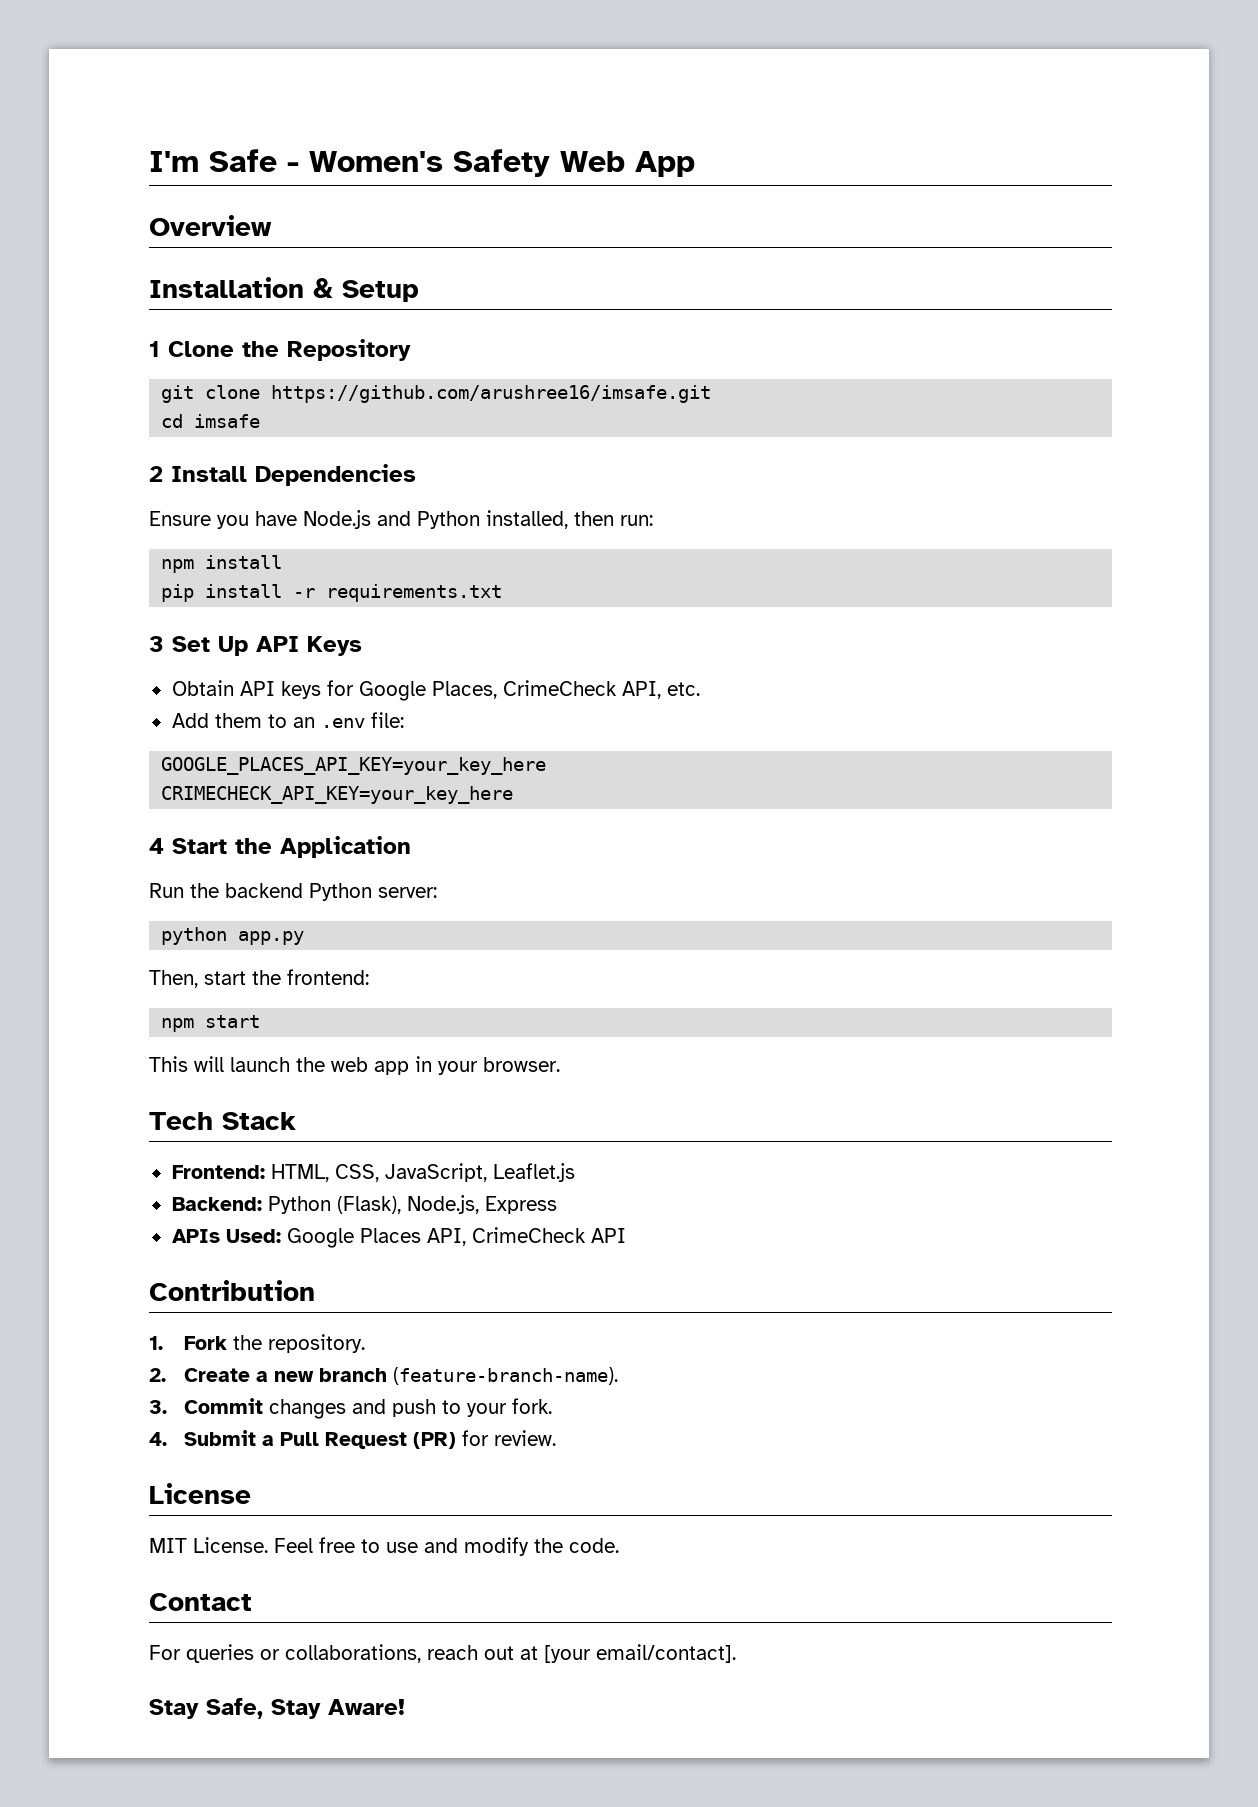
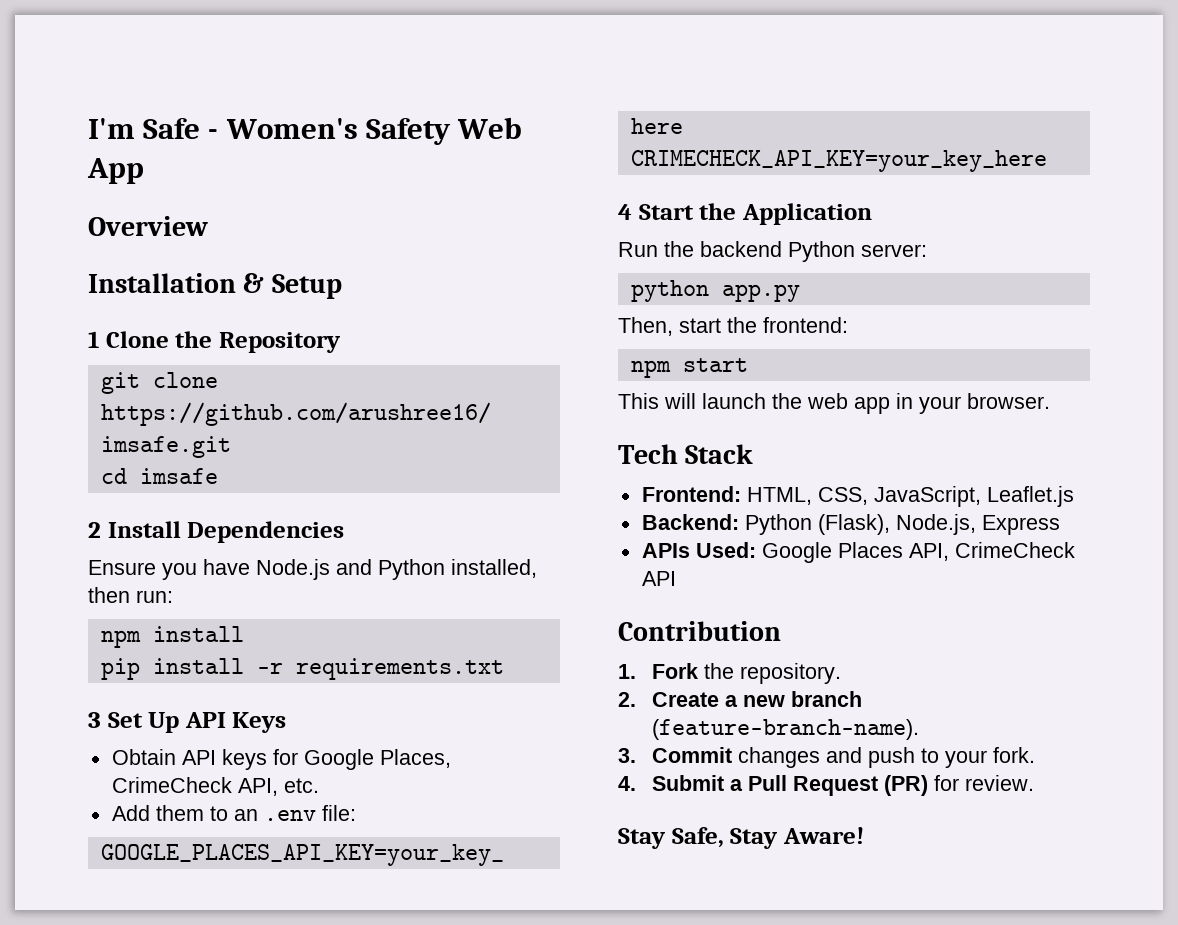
- License
- MIT License. Feel free to use and modify the code.
- Contact
- For queries or collaborations, reach out at [your email/contact].

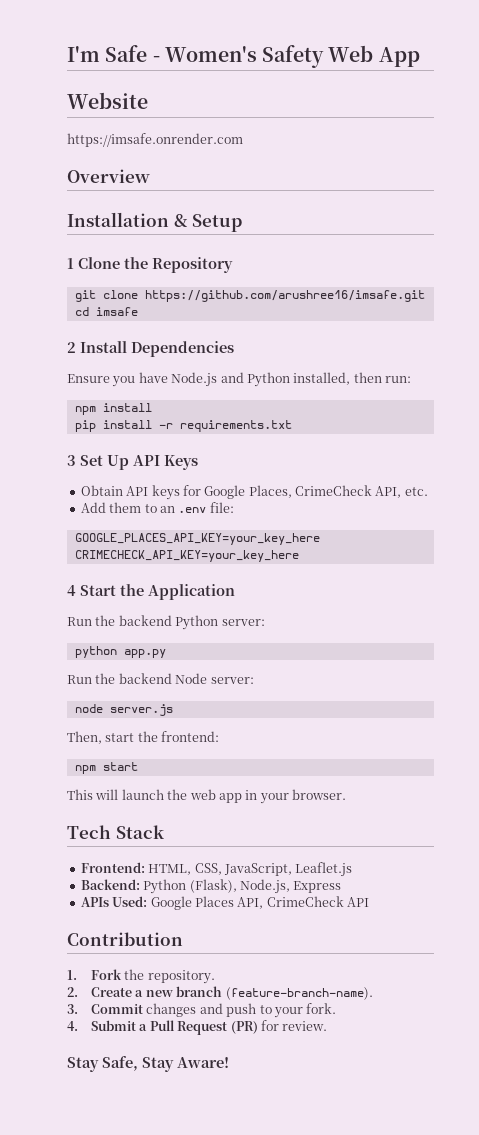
+ Website
+ https://imsafe.onrender.com
+ Run the backend Node server:
+ node server.js

